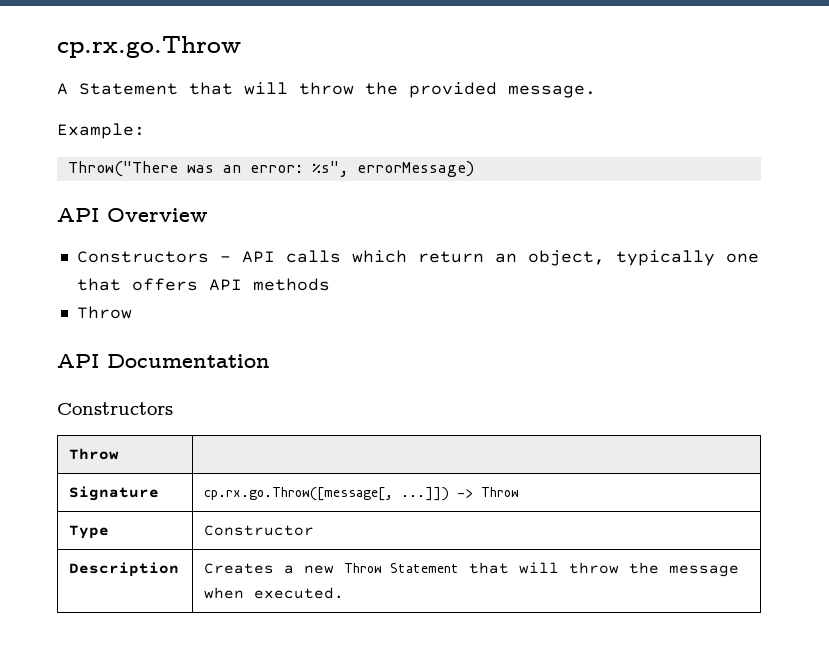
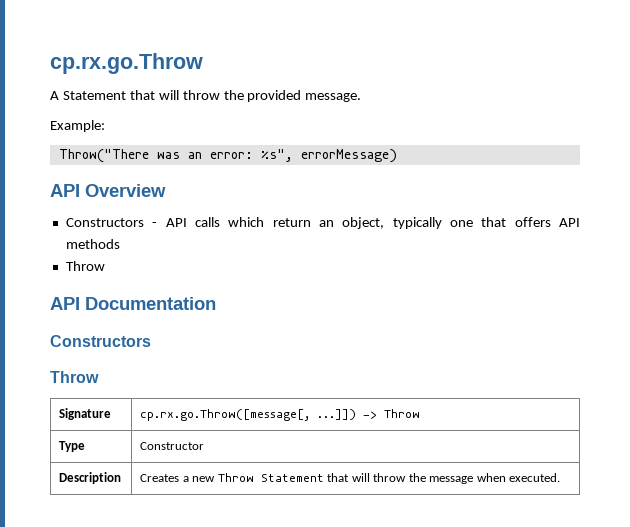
  API Documentation
  Constructors
- Throw |
+ Throw

